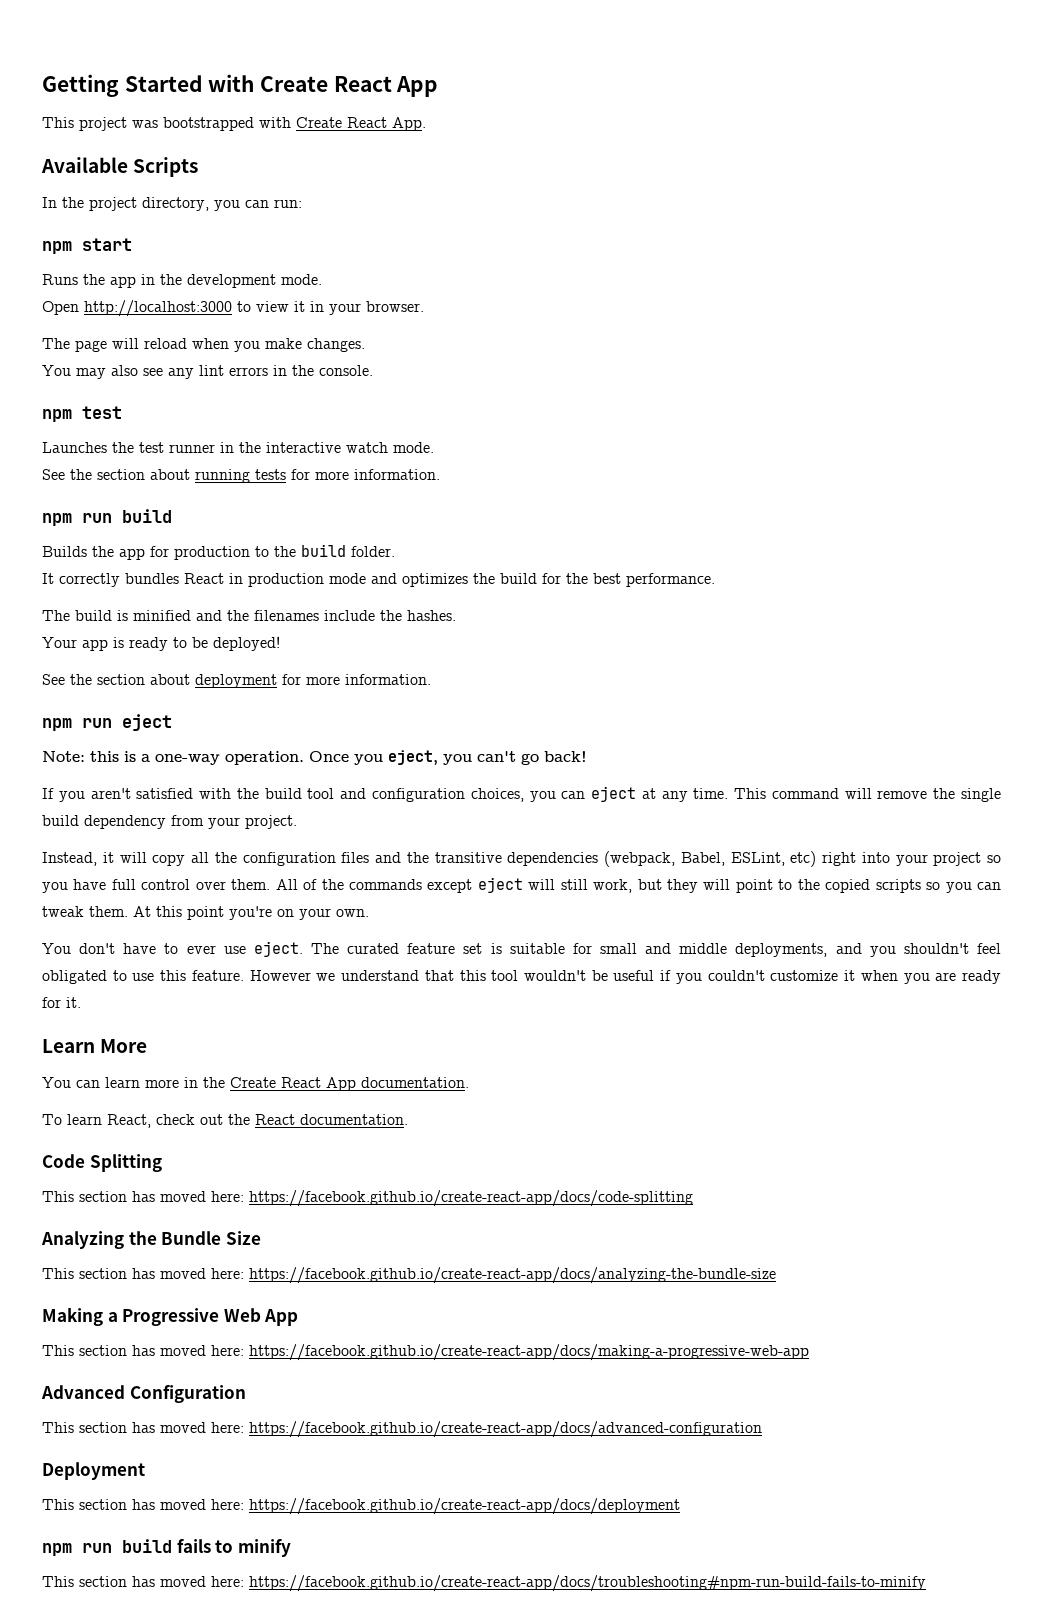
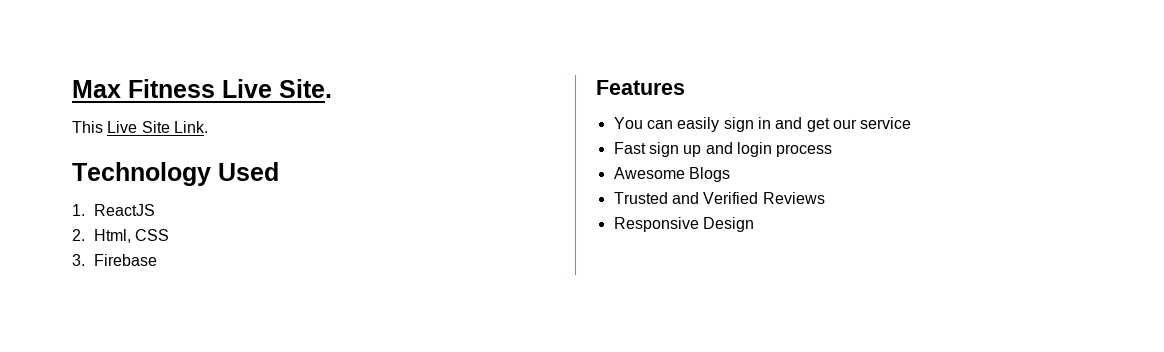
- Getting Started with Create React App
- This project was bootstrapped with Create React App.
- Available Scripts
- In the project directory, you can run:
- npm start
- Runs the app in the development mode.
- Open http://localhost:3000 to view it in your browser.
- The page will reload when you make changes.
- You may also see any lint errors in the console.
- npm test
- Launches the test runner in the interactive watch mode.
- See the section about running tests for more information.
- npm run build
- Builds the app for production to the build folder.
- It correctly bundles React in production mode and optimizes the build for the best performance.
- The build is minified and the filenames include the hashes.
- Your app is ready to be deployed!
- See the section about deployment for more information.
- npm run eject
- Note: this is a one-way operation. Once you eject, you can't go back!
- If you aren't satisfied with the build tool and configuration choices, you can eject at any time. This command will remove the single build dependency from your project.
- Instead, it will copy all the configuration files and the transitive dependencies (webpack, Babel, ESLint, etc) right into your project so you have full control over them. All of the commands except eject will still work, but they will point to the copied scripts so you can tweak them. At this point you're on your own.
- You don't have to ever use eject. The curated feature set is suitable for small and middle deployments, and you shouldn't feel obligated to use this feature. However we understand that this tool wouldn't be useful if you couldn't customize it when you are ready for it.
- Learn More
- You can learn more in the Create React App documentation.
- To learn React, check out the React documentation.
- Code Splitting
- This section has moved here: https://facebook.github.io/create-react-app/docs/code-splitting
- Analyzing the Bundle Size
- This section has moved here: https://facebook.github.io/create-react-app/docs/analyzing-the-bundle-size
- Making a Progressive Web App
- This section has moved here: https://facebook.github.io/create-react-app/docs/making-a-progressive-web-app
- Advanced Configuration
- This section has moved here: https://facebook.github.io/create-react-app/docs/advanced-configuration
- Deployment
- This section has moved here: https://facebook.github.io/create-react-app/docs/deployment
- npm run build fails to minify
- This section has moved here: https://facebook.github.io/create-react-app/docs/troubleshooting#npm-run-build-fails-to-minify
+ Max Fitness Live Site.
+ This Live Site Link.
+ Technology Used
+ 1. ReactJS
+ 2. Html, CSS
+ 3. Firebase
+ Features
+ You can easily sign in and get our service
+ Fast sign up and login process
+ Awesome Blogs
+ Trusted and Verified Reviews
+ Responsive Design

